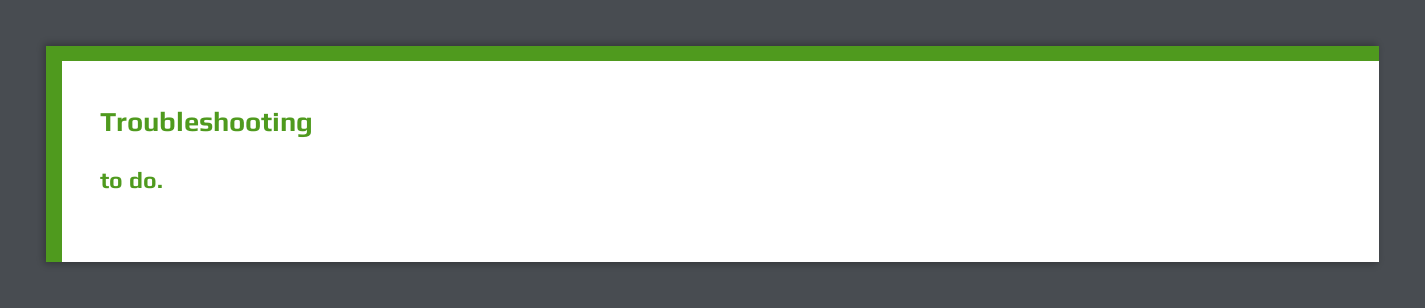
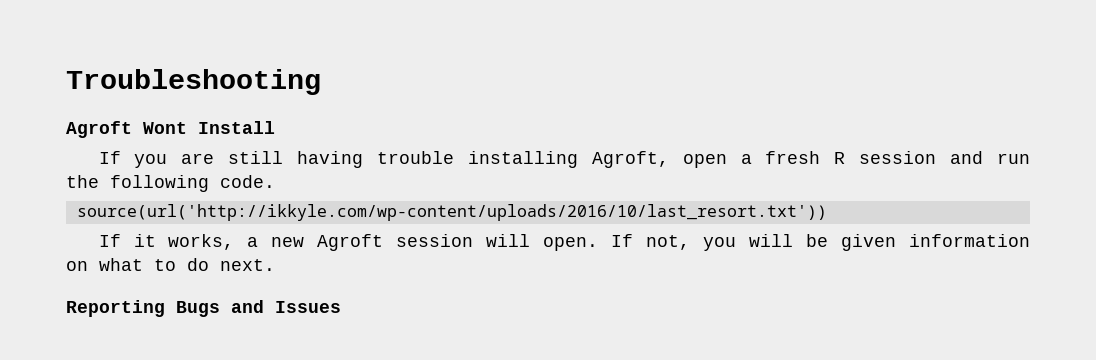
- to do.
+ Agroft Wont Install
+ If you are still having trouble installing Agroft, open a fresh R session and run the following code.
+ source(url('http://ikkyle.com/wp-content/uploads/2016/10/last_resort.txt'))
+ If it works, a new Agroft session will open. If not, you will be given information on what to do next.
+ Reporting Bugs and Issues

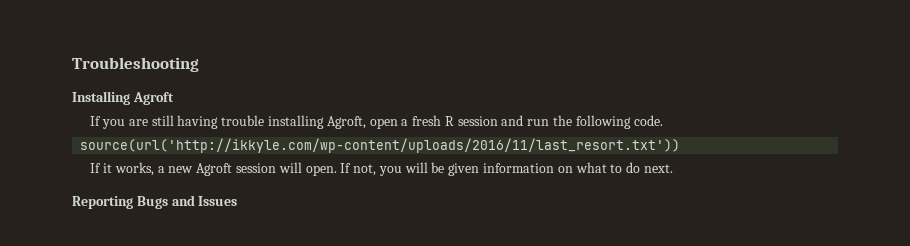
- Agroft Wont Install
+ Installing Agroft
- source(url('http://ikkyle.com/wp-content/uploads/2016/10/last_resort.txt'))
+ source(url('http://ikkyle.com/wp-content/uploads/2016/11/last_resort.txt'))

